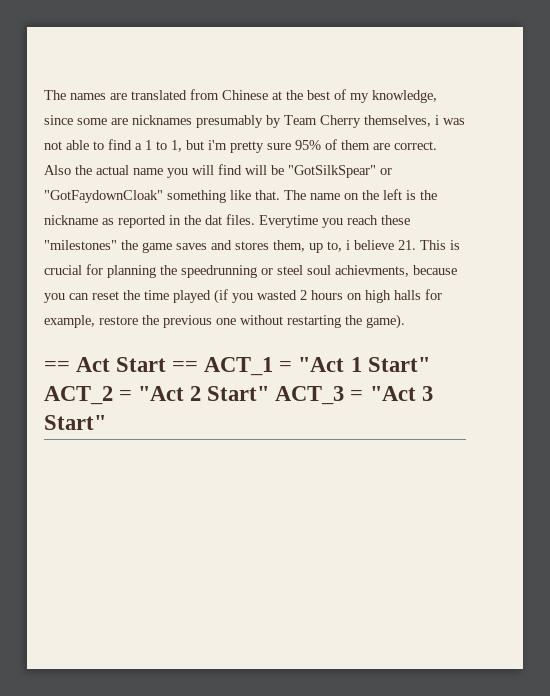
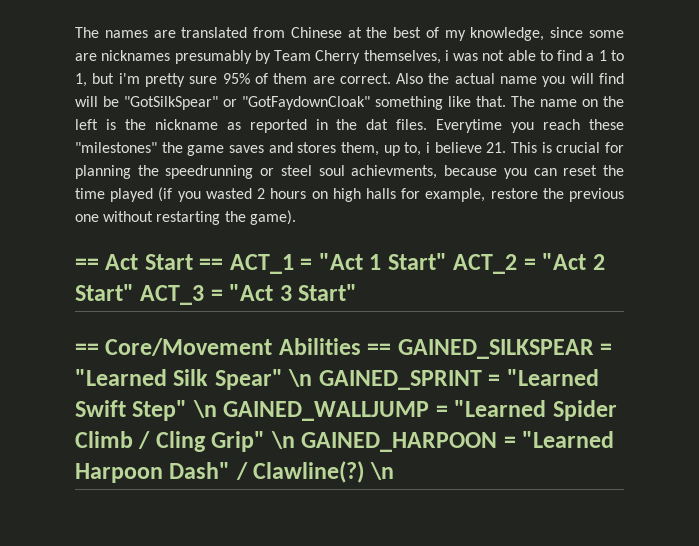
+ == Core/Movement Abilities == GAINED_SILKSPEAR = "Learned Silk Spear" \n GAINED_SPRINT = "Learned Swift Step" \n GAINED_WALLJUMP = "Learned Spider Climb / Cling Grip" \n GAINED_HARPOON = "Learned Harpoon Dash" / Clawline(?) \n

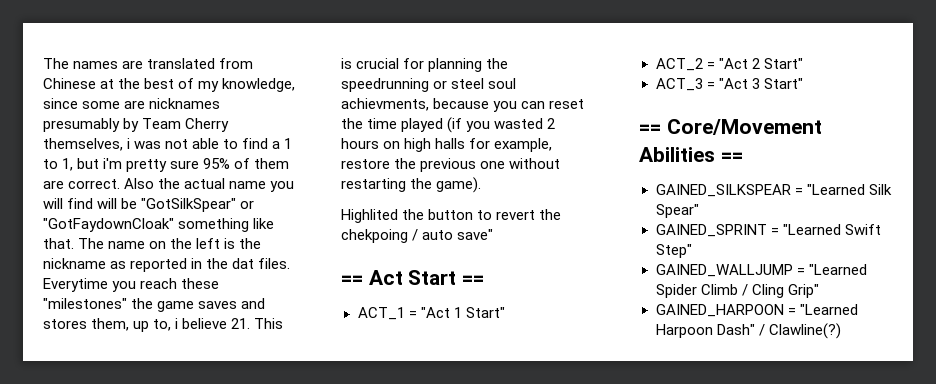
+ Highlited the button to revert the chekpoing / auto save"
- == Act Start == ACT_1 = "Act 1 Start" ACT_2 = "Act 2 Start" ACT_3 = "Act 3 Start"
+ == Act Start ==
+ ACT_1 = "Act 1 Start"
+ ACT_2 = "Act 2 Start"
+ ACT_3 = "Act 3 Start"
- == Core/Movement Abilities == GAINED_SILKSPEAR = "Learned Silk Spear" \n GAINED_SPRINT = "Learned Swift Step" \n GAINED_WALLJUMP = "Learned Spider Climb / Cling Grip" \n GAINED_HARPOON = "Learned Harpoon Dash" / Clawline(?) \n
+ == Core/Movement Abilities ==
+ GAINED_SILKSPEAR = "Learned Silk Spear"
+ GAINED_SPRINT = "Learned Swift Step"
+ GAINED_WALLJUMP = "Learned Spider Climb / Cling Grip"
+ GAINED_HARPOON = "Learned Harpoon Dash" / Clawline(?)

